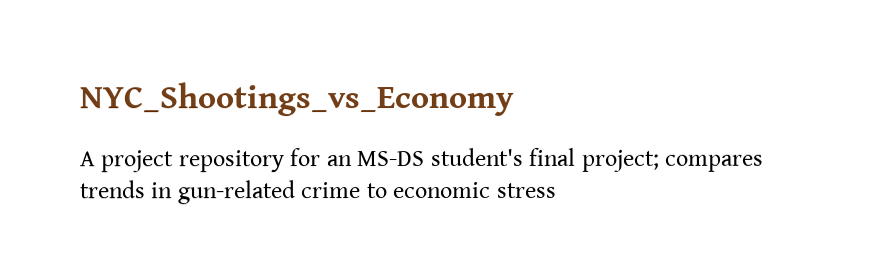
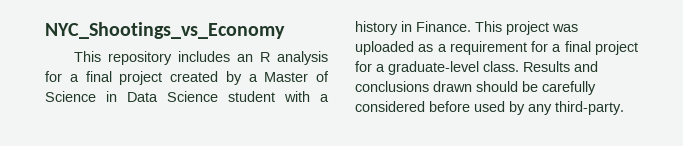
- A project repository for an MS-DS student's final project; compares trends in gun-related crime to economic stress
+ This repository includes an R analysis for a final project created by a Master of Science in Data Science student with a history in Finance. This project was uploaded as a requirement for a final project for a graduate-level class. Results and conclusions drawn should be carefully considered before used by any third-party.

